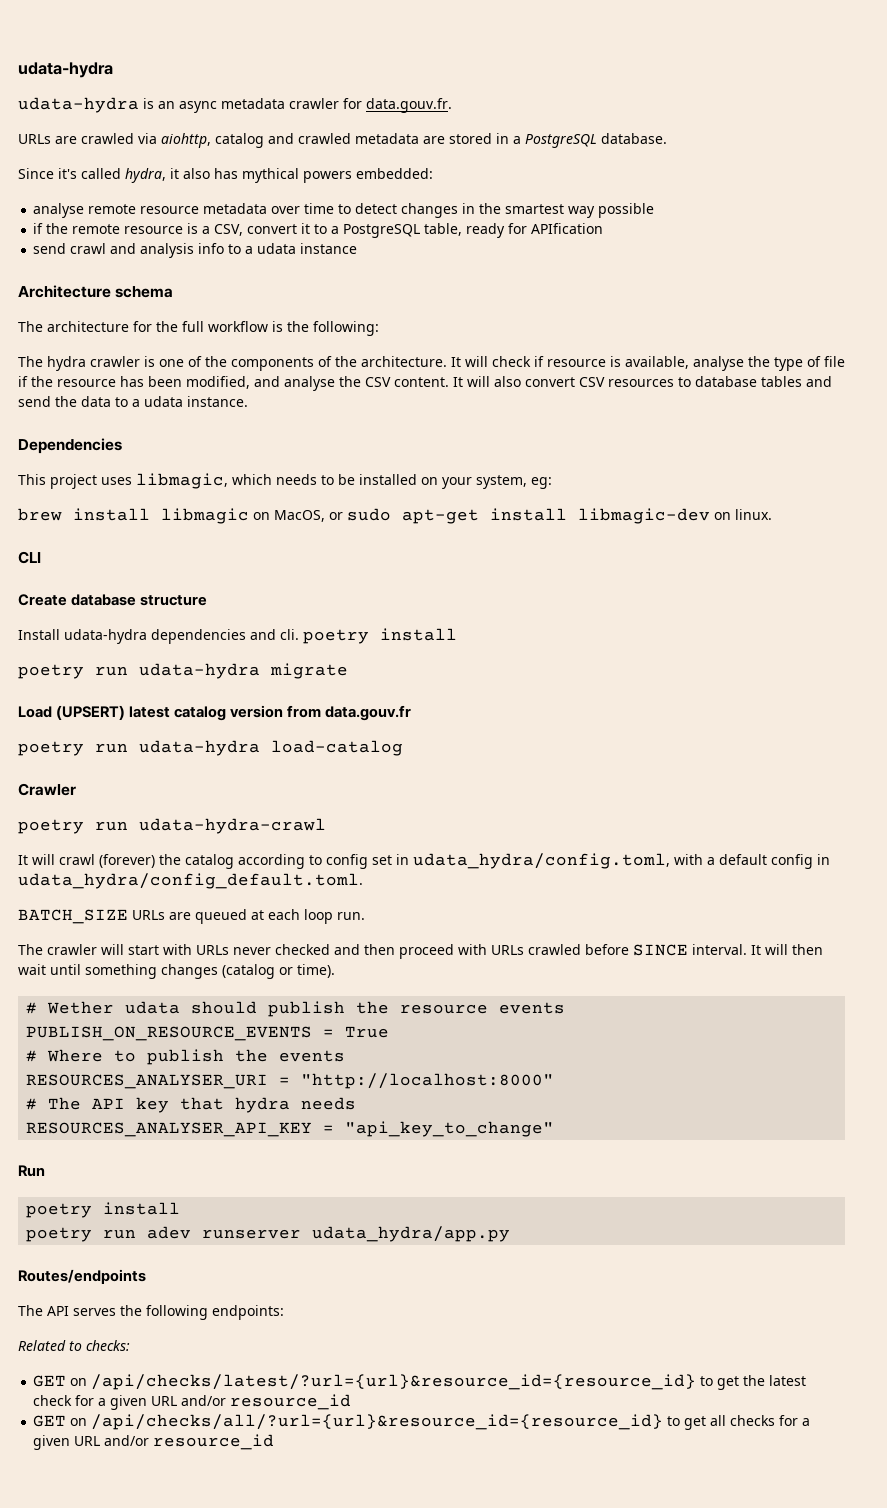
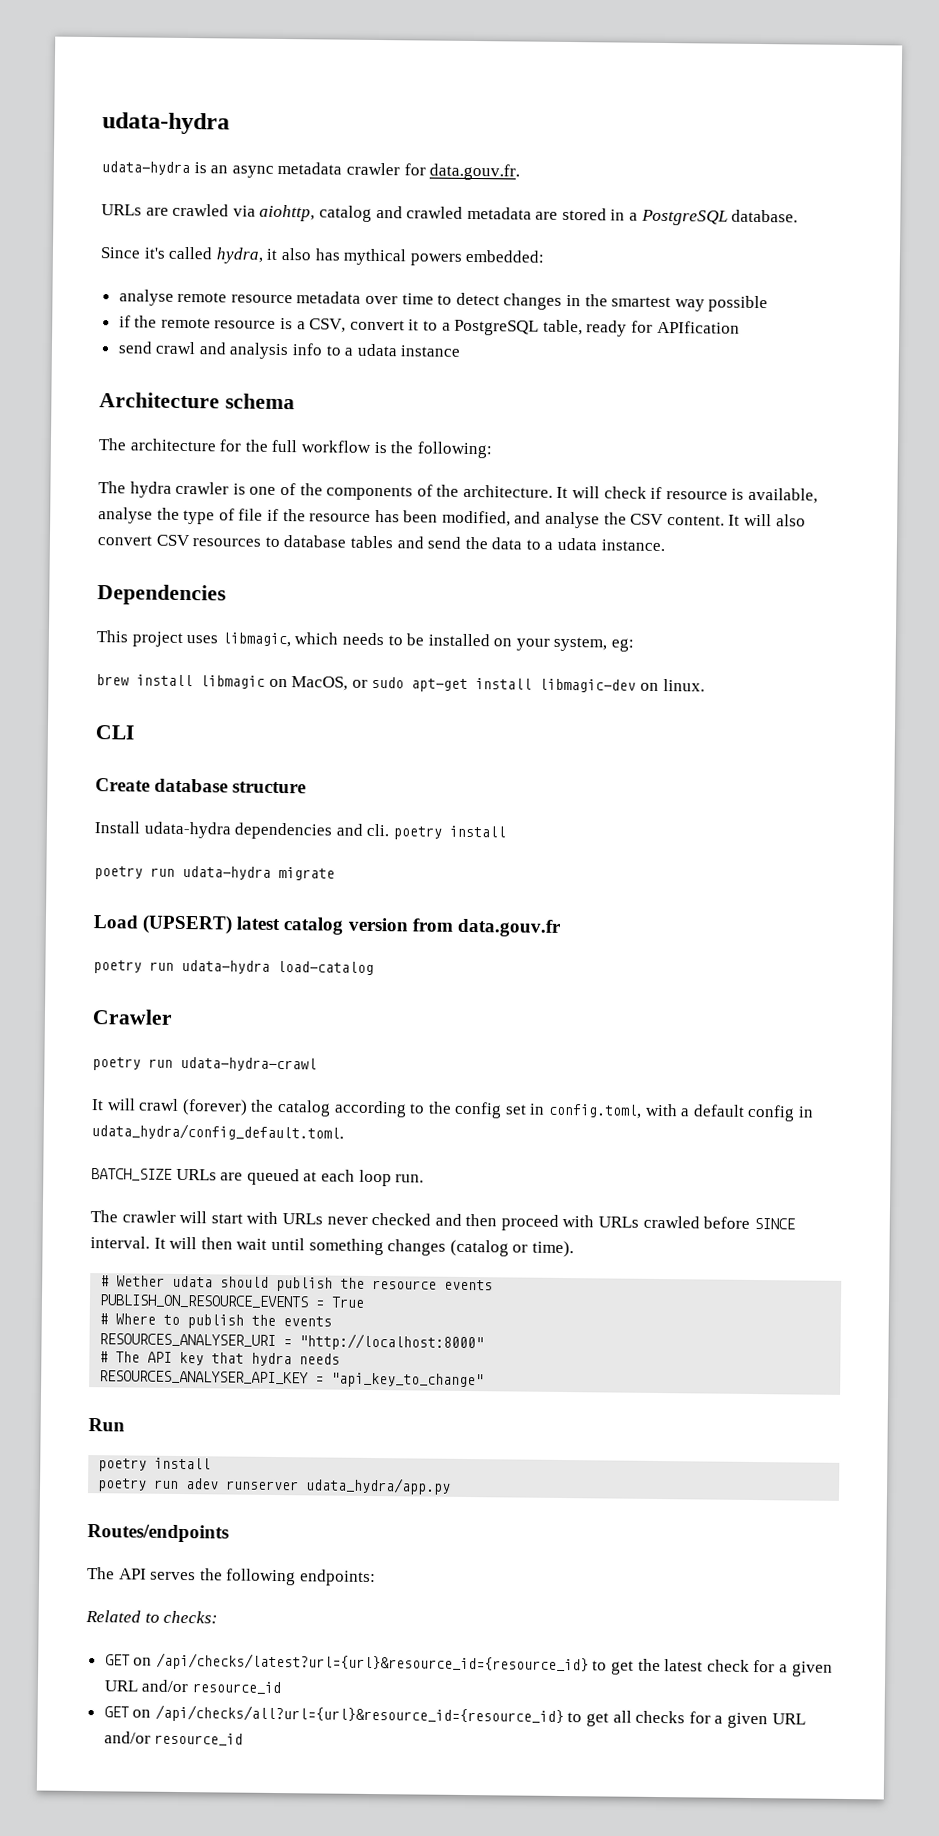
- It will crawl (forever) the catalog according to config set in udata_hydra/config.toml, with a default config in udata_hydra/config_default.toml.
+ It will crawl (forever) the catalog according to the config set in config.toml, with a default config in udata_hydra/config_default.toml.
- GET on /api/checks/latest/?url={url}&resource_id={resource_id} to get the latest check for a given URL and/or resource_id
+ GET on /api/checks/latest?url={url}&resource_id={resource_id} to get the latest check for a given URL and/or resource_id
- GET on /api/checks/all/?url={url}&resource_id={resource_id} to get all checks for a given URL and/or resource_id
+ GET on /api/checks/all?url={url}&resource_id={resource_id} to get all checks for a given URL and/or resource_id

